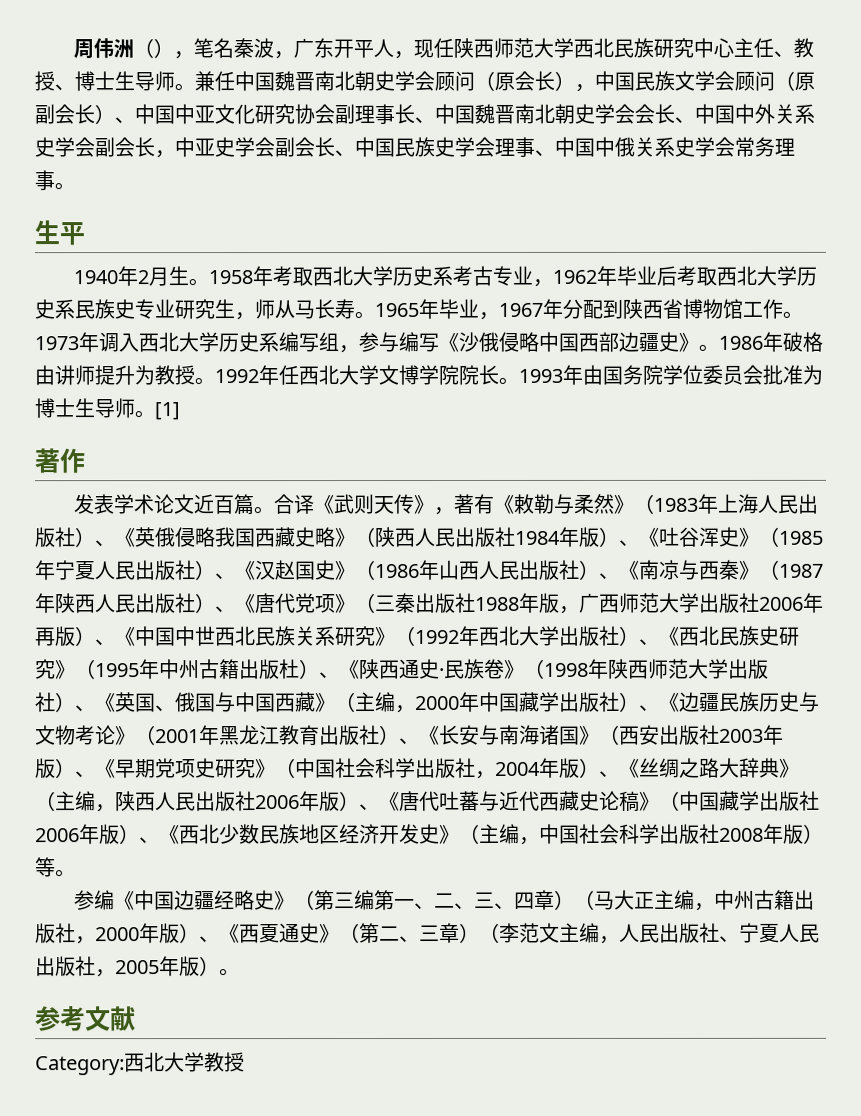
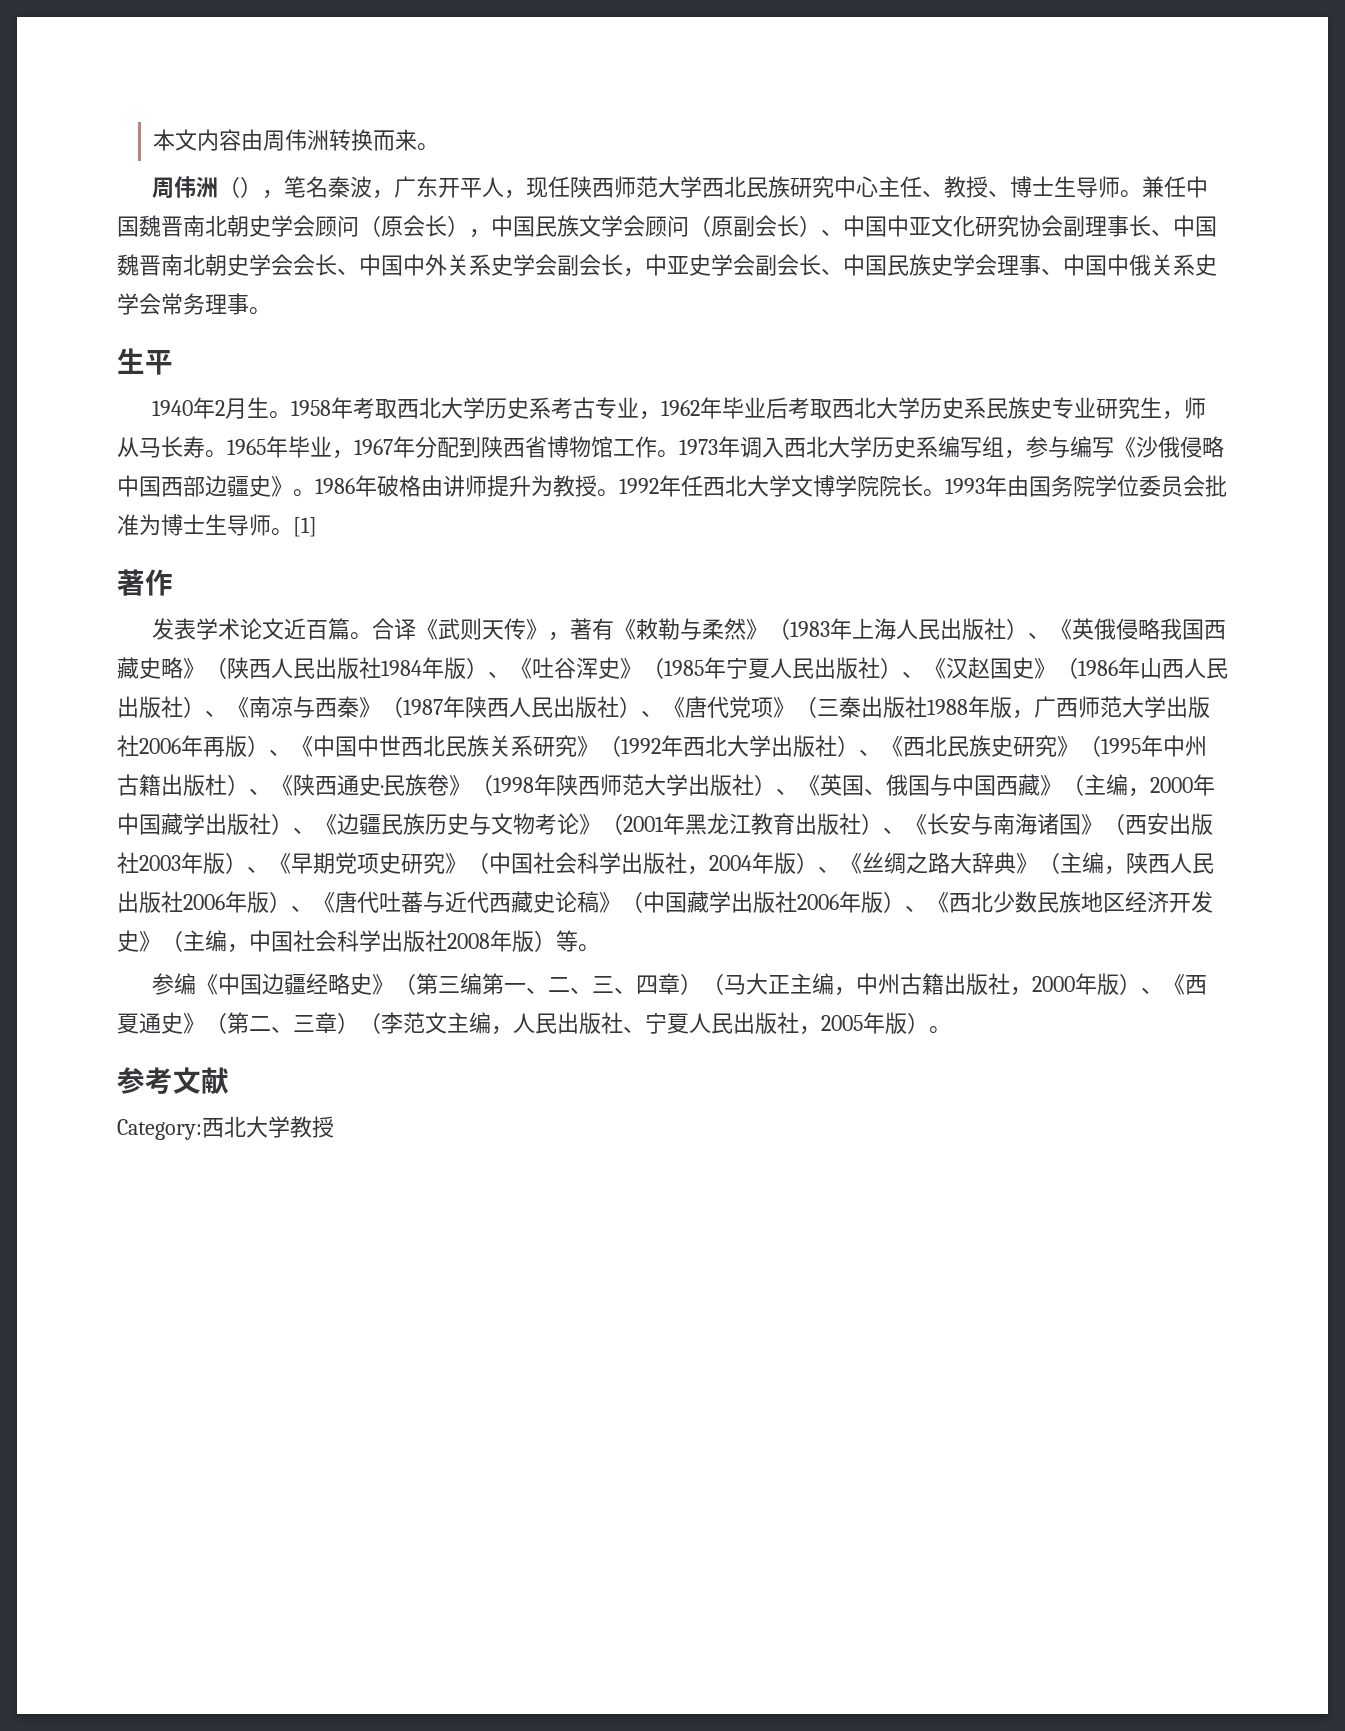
+ 本文内容由周伟洲转换而来。

